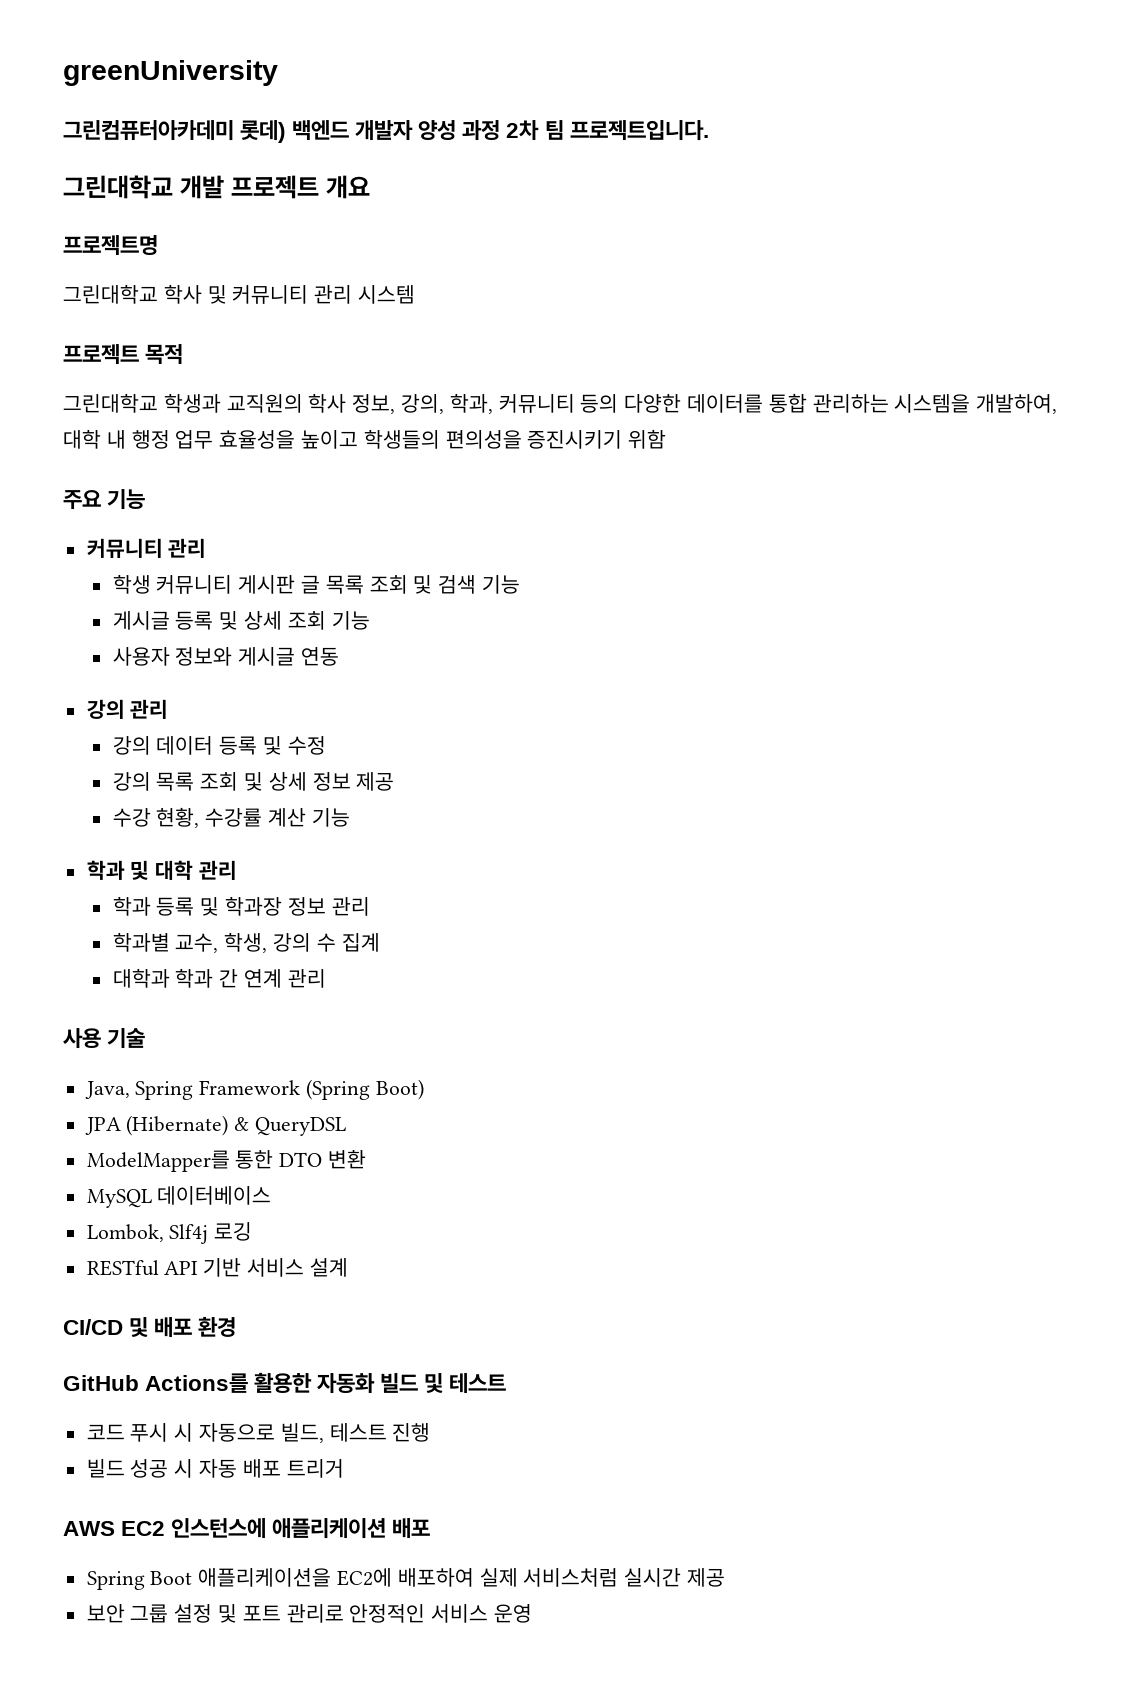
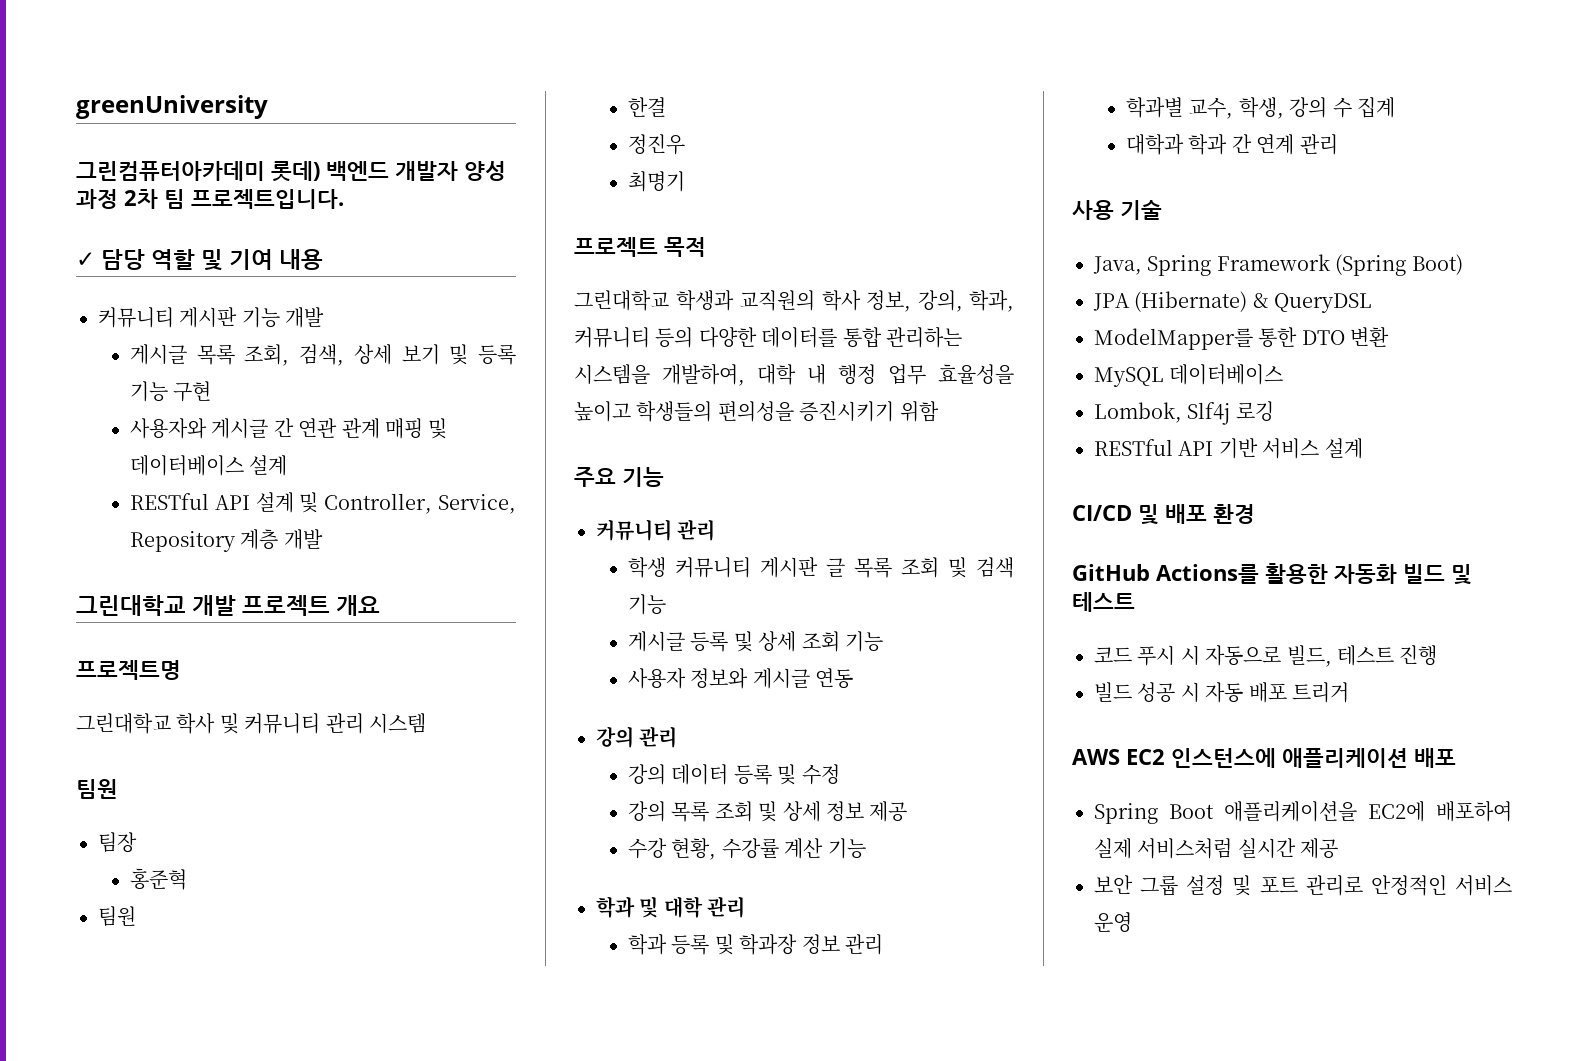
+ ✓ 담당 역할 및 기여 내용
+ 커뮤니티 게시판 기능 개발
+ 게시글 목록 조회, 검색, 상세 보기 및 등록 기능 구현
+ 사용자와 게시글 간 연관 관계 매핑 및 데이터베이스 설계
+ RESTful API 설계 및 Controller, Service, Repository 계층 개발
  그린대학교 학사 및 커뮤니티 관리 시스템
+ 팀원
+ 팀장
+ 홍준혁
+ 팀원
+ 한결
+ 정진우
+ 최명기

